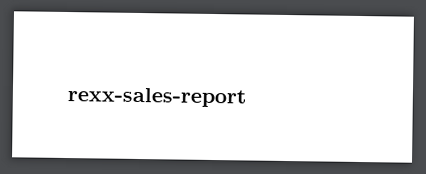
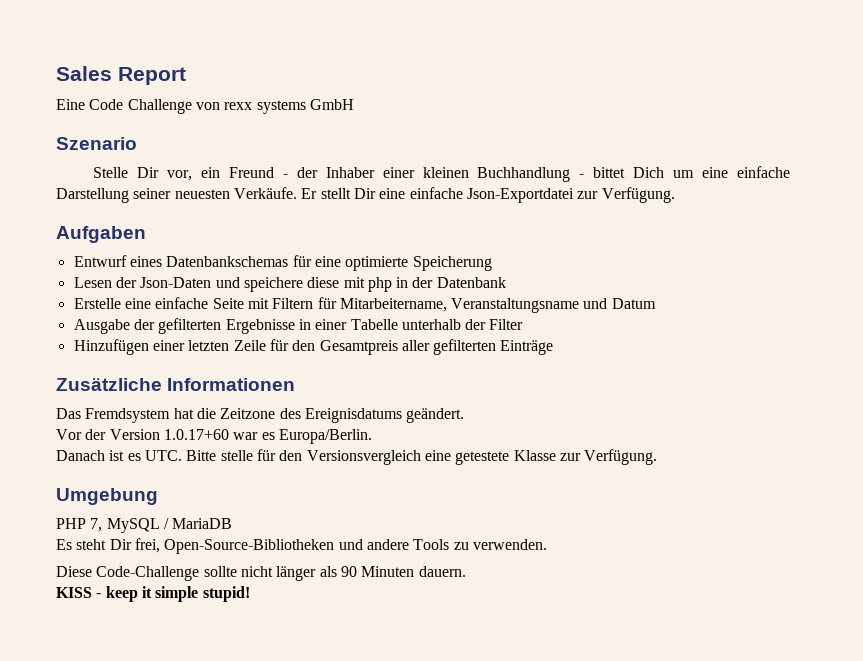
- rexx-sales-report
+ Sales Report
+ Eine Code Challenge von rexx systems GmbH
+ Szenario
+ Stelle Dir vor, ein Freund - der Inhaber einer kleinen Buchhandlung - bittet Dich um eine einfache Darstellung seiner neuesten Verkäufe. Er stellt Dir eine einfache Json-Exportdatei zur Verfügung.
+ Aufgaben
+ Entwurf eines Datenbankschemas für eine optimierte Speicherung
+ Lesen der Json-Daten und speichere diese mit php in der Datenbank
+ Erstelle eine einfache Seite mit Filtern für Mitarbeitername, Veranstaltungsname und Datum
+ Ausgabe der gefilterten Ergebnisse in einer Tabelle unterhalb der Filter
+ Hinzufügen einer letzten Zeile für den Gesamtpreis aller gefilterten Einträge
+ Zusätzliche Informationen
+ Das Fremdsystem hat die Zeitzone des Ereignisdatums geändert.
+ Vor der Version 1.0.17+60 war es Europa/Berlin.
+ Danach ist es UTC. Bitte stelle für den Versionsvergleich eine getestete Klasse zur Verfügung.
+ Umgebung
+ PHP 7, MySQL / MariaDB
+ Es steht Dir frei, Open-Source-Bibliotheken und andere Tools zu verwenden.
+ Diese Code-Challenge sollte nicht länger als 90 Minuten dauern.
+ KISS - keep it simple stupid!

